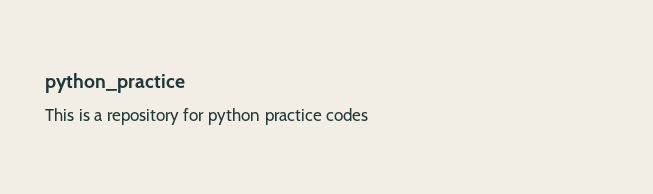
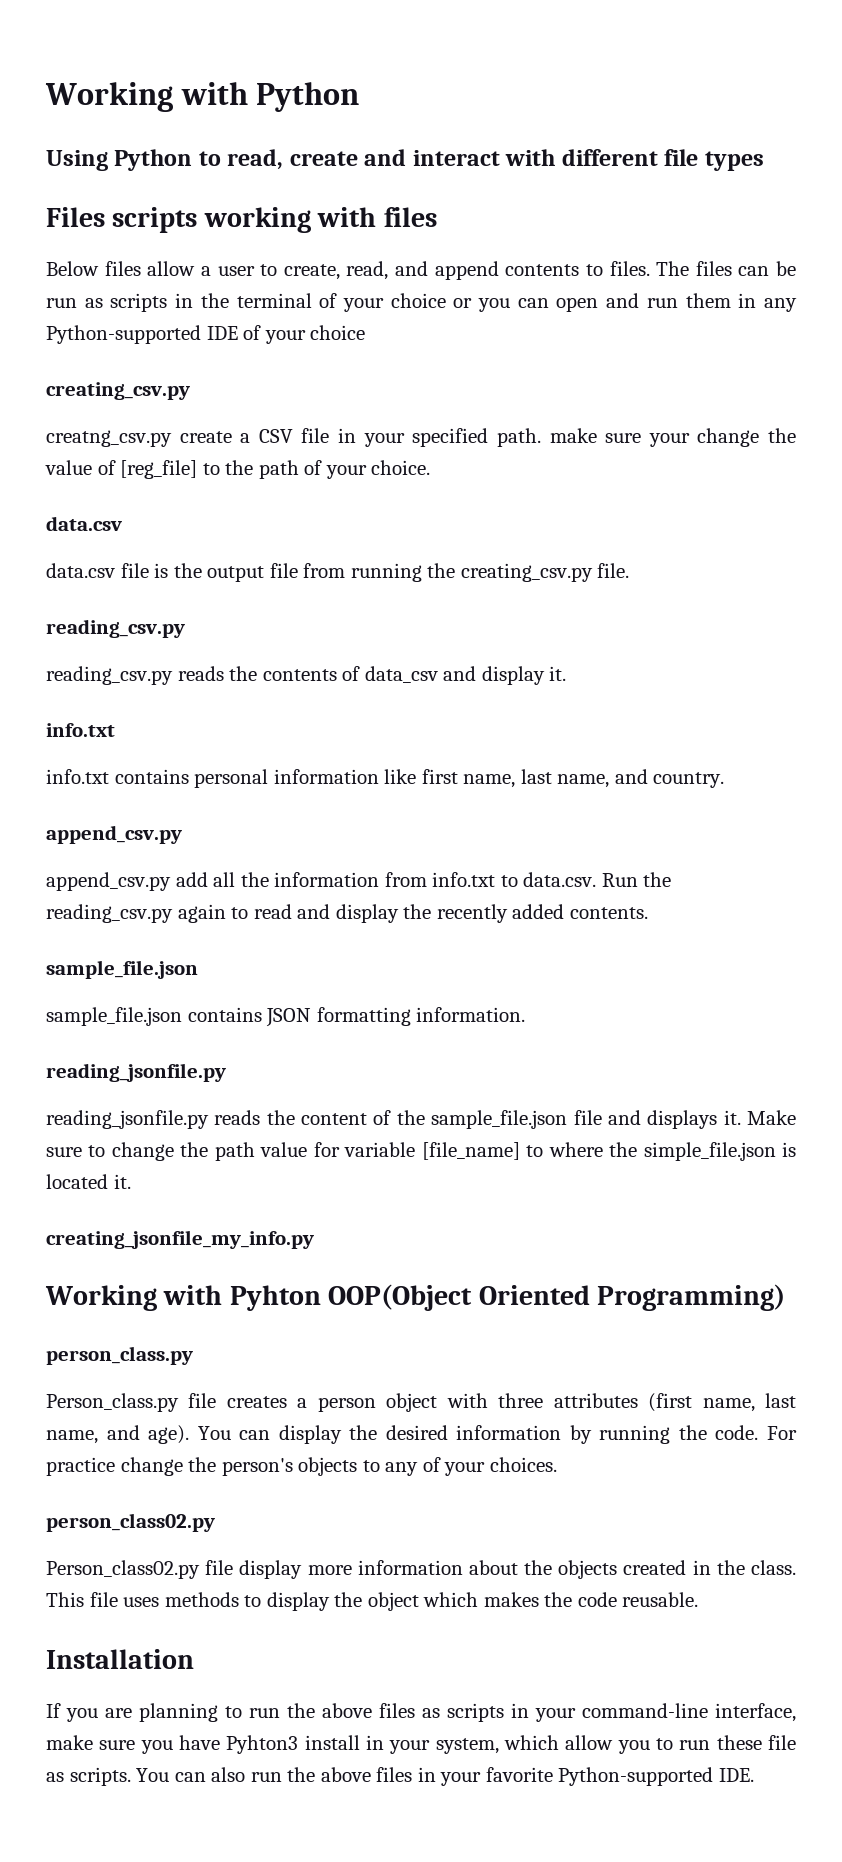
- python_practice
- This is a repository for python practice codes
+ Working with Python
+ Using Python to read, create and interact with different file types
+ Files scripts working with files
+ Below files allow a user to create, read, and append contents to files. The files can be run as scripts in the terminal of your choice or you can open and run them in any Python-supported IDE of your choice
+ creating_csv.py
+ creatng_csv.py create a CSV file in your specified path. make sure your change the value of [reg_file] to the path of your choice.
+ data.csv
+ data.csv file is the output file from running the creating_csv.py file.
+ reading_csv.py
+ reading_csv.py reads the contents of data_csv and display it.
+ info.txt
+ info.txt contains personal information like first name, last name, and country.
+ append_csv.py
+ append_csv.py add all the information from info.txt to data.csv. Run the reading_csv.py again to read and display the recently added contents.
+ sample_file.json
+ sample_file.json contains JSON formatting information.
+ reading_jsonfile.py
+ reading_jsonfile.py reads the content of the sample_file.json file and displays it. Make sure to change the path value for variable [file_name] to where the simple_file.json is located it.
+ creating_jsonfile_my_info.py
+ Working with Pyhton OOP(Object Oriented Programming)
+ person_class.py
+ Person_class.py file creates a person object with three attributes (first name, last name, and age). You can display the desired information by running the code. For practice change the person's objects to any of your choices.
+ person_class02.py
+ Person_class02.py file display more information about the objects created in the class. This file uses methods to display the object which makes the code reusable.
+ Installation
+ If you are planning to run the above files as scripts in your command-line interface, make sure you have Pyhton3 install in your system, which allow you to run these file as scripts. You can also run the above files in your favorite Python-supported IDE.

